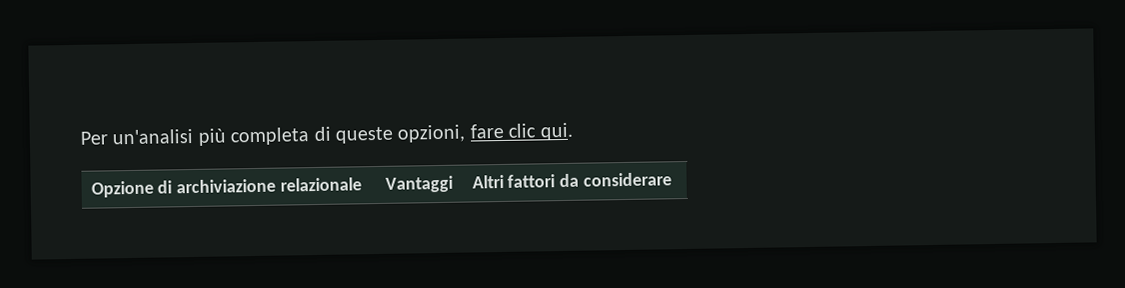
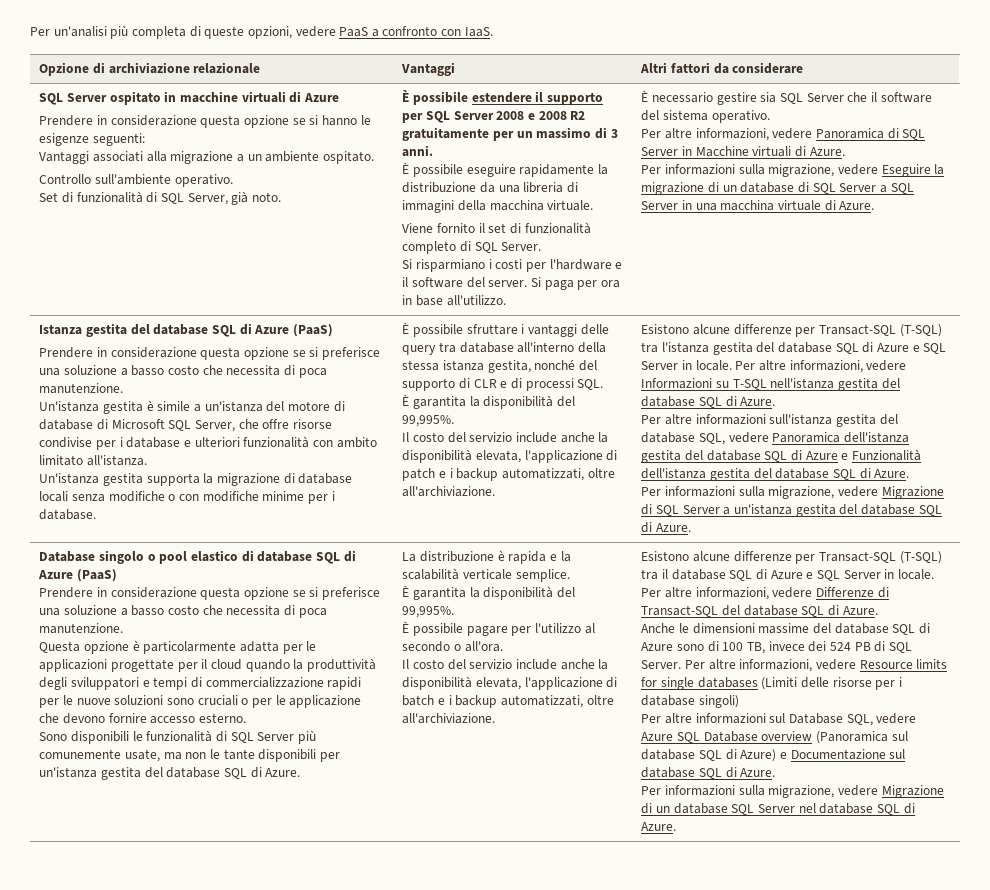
- Per un'analisi più completa di queste opzioni, fare clic qui.
+ Per un'analisi più completa di queste opzioni, vedere PaaS a confronto con IaaS.
+ SQL Server ospitato in macchine virtuali di Azure
+ Prendere in considerazione questa opzione se si hanno le esigenze seguenti:
+ Vantaggi associati alla migrazione a un ambiente ospitato.
+ Controllo sull'ambiente operativo.
+ Set di funzionalità di SQL Server, già noto. | È possibile estendere il supporto per SQL Server 2008 e 2008 R2 gratuitamente per un massimo di 3 anni.
+ È possibile eseguire rapidamente la distribuzione da una libreria di immagini della macchina virtuale.
+ Viene fornito il set di funzionalità completo di SQL Server.
+ Si risparmiano i costi per l'hardware e il software del server. Si paga per ora in base all'utilizzo. | È necessario gestire sia SQL Server che il software del sistema operativo.
+ Per altre informazioni, vedere Panoramica di SQL Server in Macchine virtuali di Azure.
+ Per informazioni sulla migrazione, vedere Eseguire la migrazione di un database di SQL Server a SQL Server in una macchina virtuale di Azure.
+ Istanza gestita del database SQL di Azure (PaaS)
+ Prendere in considerazione questa opzione se si preferisce una soluzione a basso costo che necessita di poca manutenzione.
+ Un'istanza gestita è simile a un'istanza del motore di database di Microsoft SQL Server, che offre risorse condivise per i database e ulteriori funzionalità con ambito limitato all'istanza.
+ Un'istanza gestita supporta la migrazione di database locali senza modifiche o con modifiche minime per i database. | È possibile sfruttare i vantaggi delle query tra database all'interno della stessa istanza gestita, nonché del supporto di CLR e di processi SQL.
+ È garantita la disponibilità del 99,995%.
+ Il costo del servizio include anche la disponibilità elevata, l'applicazione di patch e i backup automatizzati, oltre all'archiviazione. | Esistono alcune differenze per Transact-SQL (T-SQL) tra l'istanza gestita del database SQL di Azure e SQL Server in locale. Per altre informazioni, vedere Informazioni su T-SQL nell'istanza gestita del database SQL di Azure.
+ Per altre informazioni sull'istanza gestita del database SQL, vedere Panoramica dell'istanza gestita del database SQL di Azure e Funzionalità dell'istanza gestita del database SQL di Azure.
+ Per informazioni sulla migrazione, vedere Migrazione di SQL Server a un'istanza gestita del database SQL di Azure.
+ Database singolo o pool elastico di database SQL di Azure (PaaS)
+ Prendere in considerazione questa opzione se si preferisce una soluzione a basso costo che necessita di poca manutenzione.
+ Questa opzione è particolarmente adatta per le applicazioni progettate per il cloud quando la produttività degli sviluppatori e tempi di commercializzazione rapidi per le nuove soluzioni sono cruciali o per le applicazione che devono fornire accesso esterno.
+ Sono disponibili le funzionalità di SQL Server più comunemente usate, ma non le tante disponibili per un'istanza gestita del database SQL di Azure. | La distribuzione è rapida e la scalabilità verticale semplice.
+ È garantita la disponibilità del 99,995%.
+ È possibile pagare per l'utilizzo al secondo o all'ora.
+ Il costo del servizio include anche la disponibilità elevata, l'applicazione di batch e i backup automatizzati, oltre all'archiviazione. | Esistono alcune differenze per Transact-SQL (T-SQL) tra il database SQL di Azure e SQL Server in locale. Per altre informazioni, vedere Differenze di Transact-SQL del database SQL di Azure.
+ Anche le dimensioni massime del database SQL di Azure sono di 100 TB, invece dei 524 PB di SQL Server. Per altre informazioni, vedere Resource limits for single databases (Limiti delle risorse per i database singoli)
+ Per altre informazioni sul Database SQL, vedere Azure SQL Database overview (Panoramica sul database SQL di Azure) e Documentazione sul database SQL di Azure.
+ Per informazioni sulla migrazione, vedere Migrazione di un database SQL Server nel database SQL di Azure.

